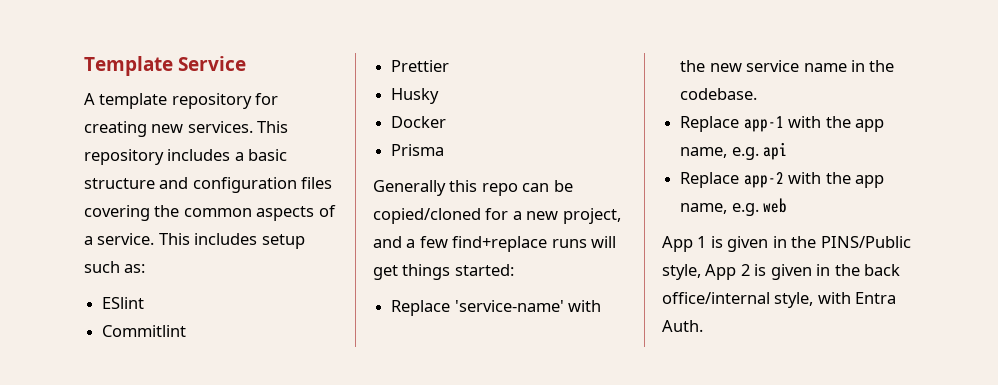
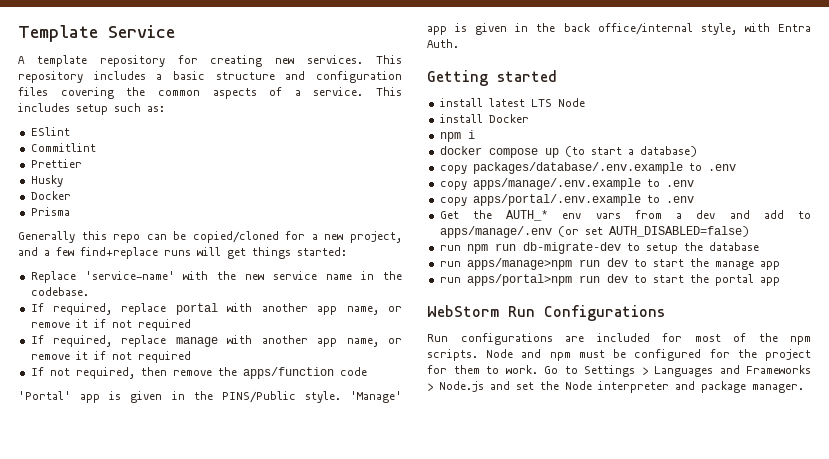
- Replace app-1 with the app name, e.g. api
- Replace app-2 with the app name, e.g. web
- App 1 is given in the PINS/Public style, App 2 is given in the back office/internal style, with Entra Auth.
+ If required, replace portal with another app name, or remove it if not required
+ If required, replace manage with another app name, or remove it if not required
+ If not required, then remove the apps/function code
+ 'Portal' app is given in the PINS/Public style. 'Manage' app is given in the back office/internal style, with Entra Auth.
+ Getting started
+ install latest LTS Node
+ install Docker
+ npm i
+ docker compose up (to start a database)
+ copy packages/database/.env.example to .env
+ copy apps/manage/.env.example to .env
+ copy apps/portal/.env.example to .env
+ Get the AUTH_* env vars from a dev and add to apps/manage/.env (or set AUTH_DISABLED=false)
+ run npm run db-migrate-dev to setup the database
+ run apps/manage>npm run dev to start the manage app
+ run apps/portal>npm run dev to start the portal app
+ WebStorm Run Configurations
+ Run configurations are included for most of the npm scripts. Node and npm must be configured for the project for them to work. Go to Settings > Languages and Frameworks > Node.js and set the Node interpreter and package manager.

